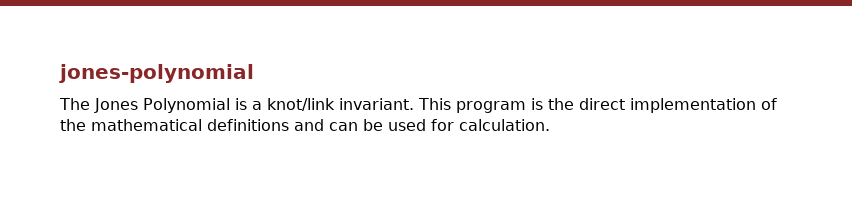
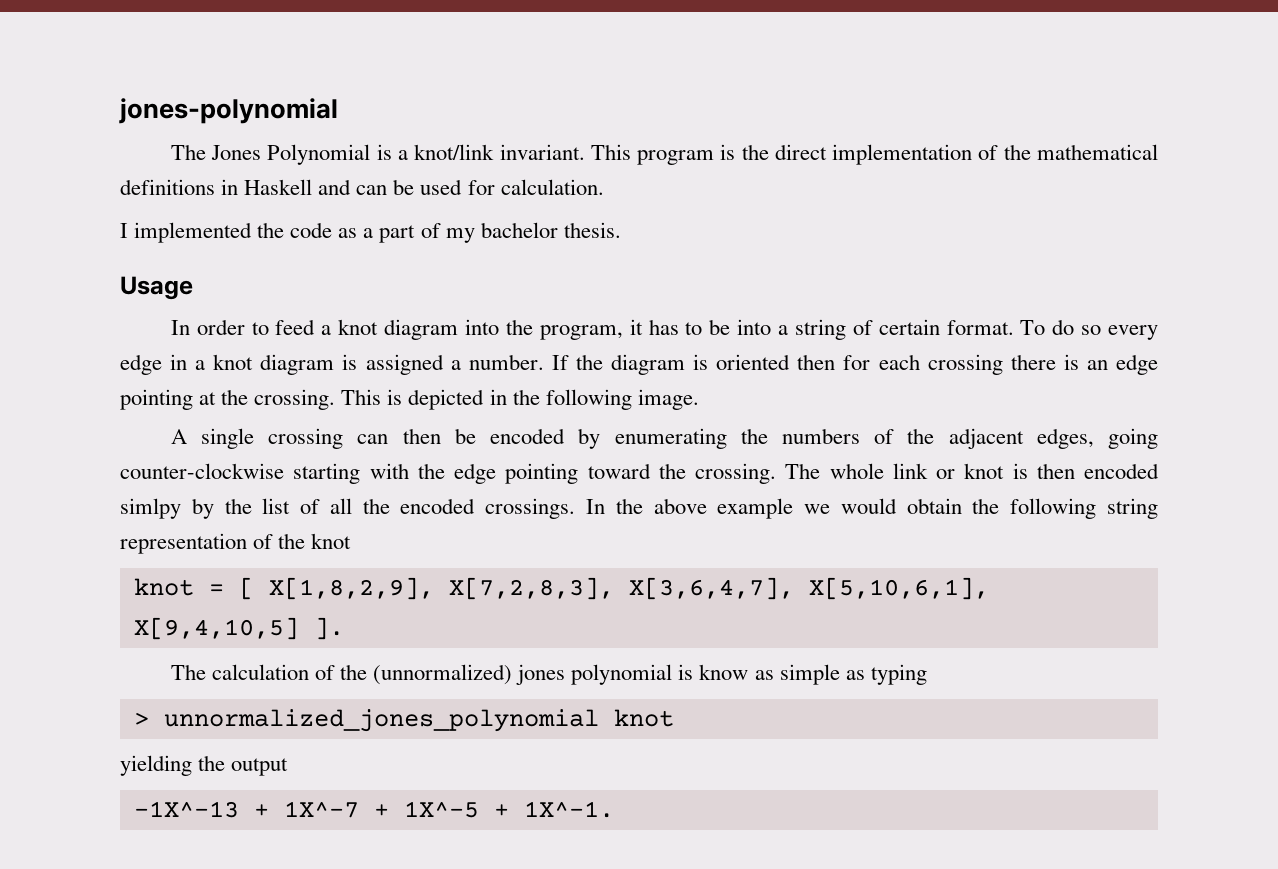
- This program is the direct implementation of the mathematical definitions and can be used for calculation.
+ This program is the direct implementation of the mathematical definitions in Haskell and can be used for calculation.
+ I implemented the code as a part of my bachelor thesis.
+ Usage
+ In order to feed a knot diagram into the program, it has to be into a string of certain format. To do so every edge in a knot diagram is assigned a number. If the diagram is oriented then for each crossing there is an edge pointing at the crossing. This is depicted in the following image.
+ A single crossing can then be encoded by enumerating the numbers of the adjacent edges, going counter-clockwise starting with the edge pointing toward the crossing. The whole link or knot is then encoded simlpy by the list of all the encoded crossings. In the above example we would obtain the following string representation of the knot
+ knot = [ X[1,8,2,9], X[7,2,8,3], X[3,6,4,7], X[5,10,6,1], X[9,4,10,5] ].
+ The calculation of the (unnormalized) jones polynomial is know as simple as typing
+ > unnormalized_jones_polynomial knot
+ yielding the output
+ -1X^-13 + 1X^-7 + 1X^-5 + 1X^-1.

